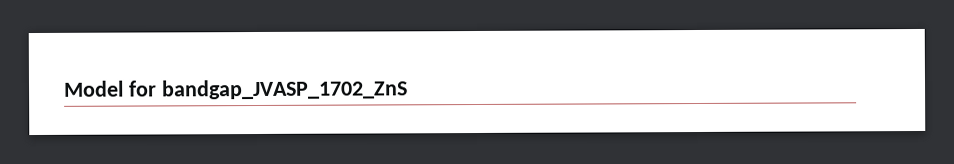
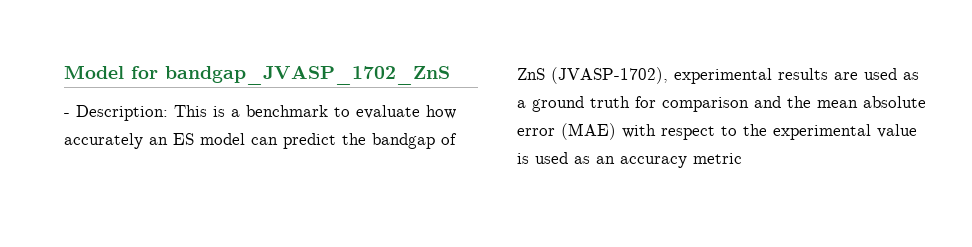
+ - Description: This is a benchmark to evaluate how accurately an ES model can predict the bandgap of ZnS (JVASP-1702), experimental results are used as a ground truth for comparison and the mean absolute error (MAE) with respect to the experimental value is used as an accuracy metric

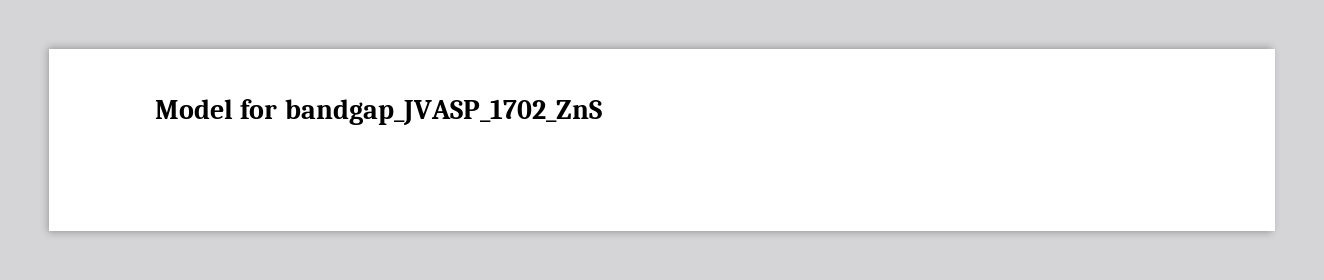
- - Description: This is a benchmark to evaluate how accurately an ES model can predict the bandgap of ZnS (JVASP-1702), experimental results are used as a ground truth for comparison and the mean absolute error (MAE) with respect to the experimental value is used as an accuracy metric

